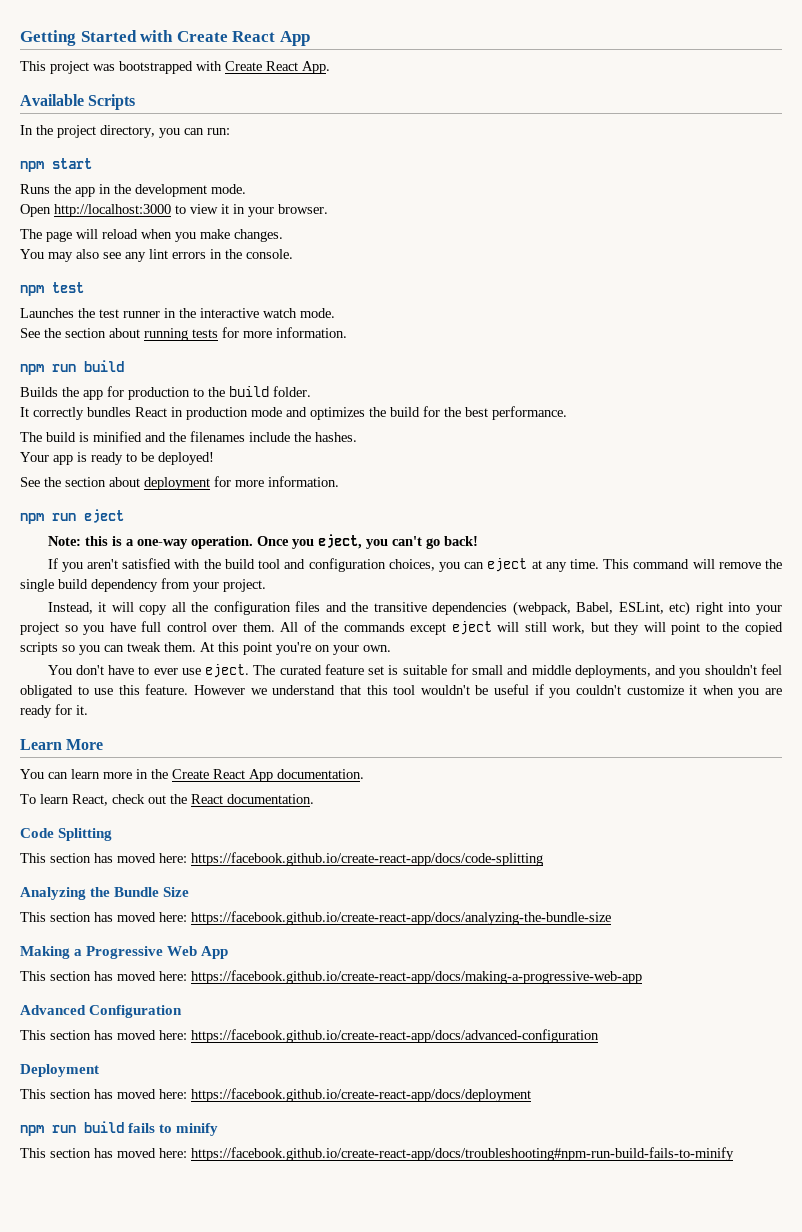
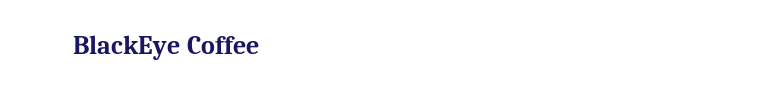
- Getting Started with Create React App
- This project was bootstrapped with Create React App.
- Available Scripts
- In the project directory, you can run:
- npm start
- Runs the app in the development mode.
- Open http://localhost:3000 to view it in your browser.
- The page will reload when you make changes.
- You may also see any lint errors in the console.
- npm test
- Launches the test runner in the interactive watch mode.
- See the section about running tests for more information.
- npm run build
- Builds the app for production to the build folder.
- It correctly bundles React in production mode and optimizes the build for the best performance.
- The build is minified and the filenames include the hashes.
- Your app is ready to be deployed!
- See the section about deployment for more information.
- npm run eject
- Note: this is a one-way operation. Once you eject, you can't go back!
- If you aren't satisfied with the build tool and configuration choices, you can eject at any time. This command will remove the single build dependency from your project.
- Instead, it will copy all the configuration files and the transitive dependencies (webpack, Babel, ESLint, etc) right into your project so you have full control over them. All of the commands except eject will still work, but they will point to the copied scripts so you can tweak them. At this point you're on your own.
- You don't have to ever use eject. The curated feature set is suitable for small and middle deployments, and you shouldn't feel obligated to use this feature. However we understand that this tool wouldn't be useful if you couldn't customize it when you are ready for it.
- Learn More
- You can learn more in the Create React App documentation.
- To learn React, check out the React documentation.
- Code Splitting
- This section has moved here: https://facebook.github.io/create-react-app/docs/code-splitting
- Analyzing the Bundle Size
- This section has moved here: https://facebook.github.io/create-react-app/docs/analyzing-the-bundle-size
- Making a Progressive Web App
- This section has moved here: https://facebook.github.io/create-react-app/docs/making-a-progressive-web-app
- Advanced Configuration
- This section has moved here: https://facebook.github.io/create-react-app/docs/advanced-configuration
- Deployment
- This section has moved here: https://facebook.github.io/create-react-app/docs/deployment
- npm run build fails to minify
- This section has moved here: https://facebook.github.io/create-react-app/docs/troubleshooting#npm-run-build-fails-to-minify
+ BlackEye Coffee

